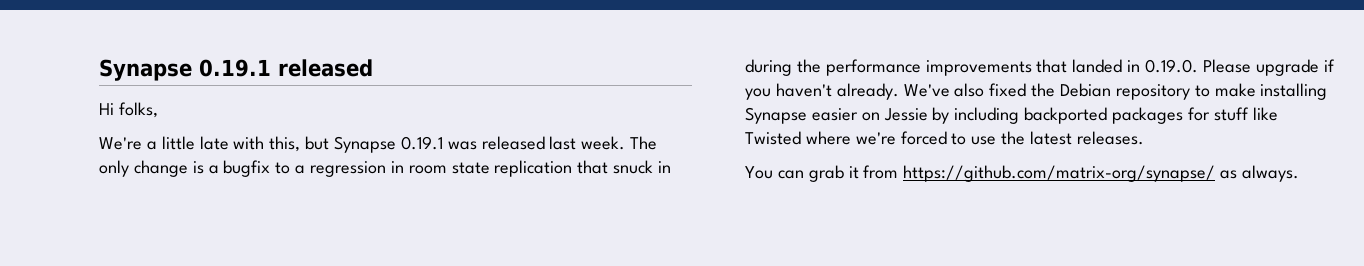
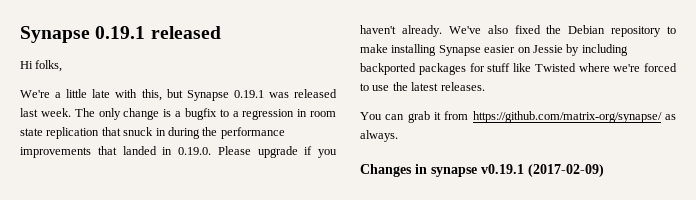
+ Changes in synapse v0.19.1 (2017-02-09)

